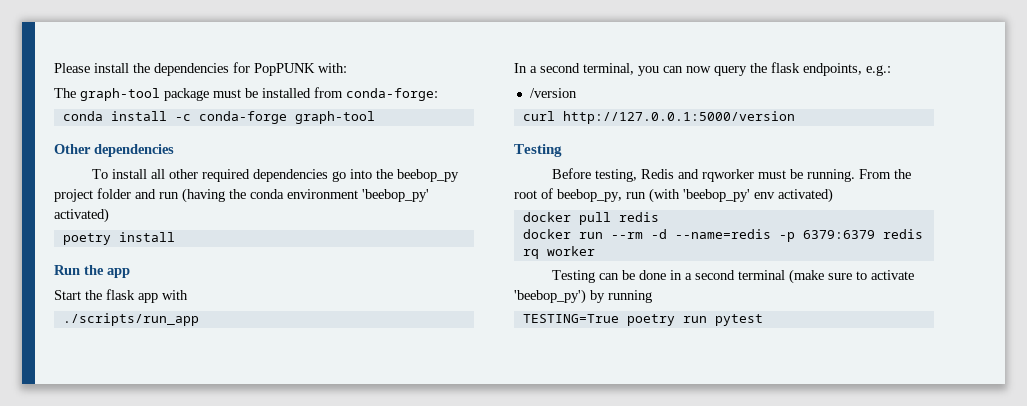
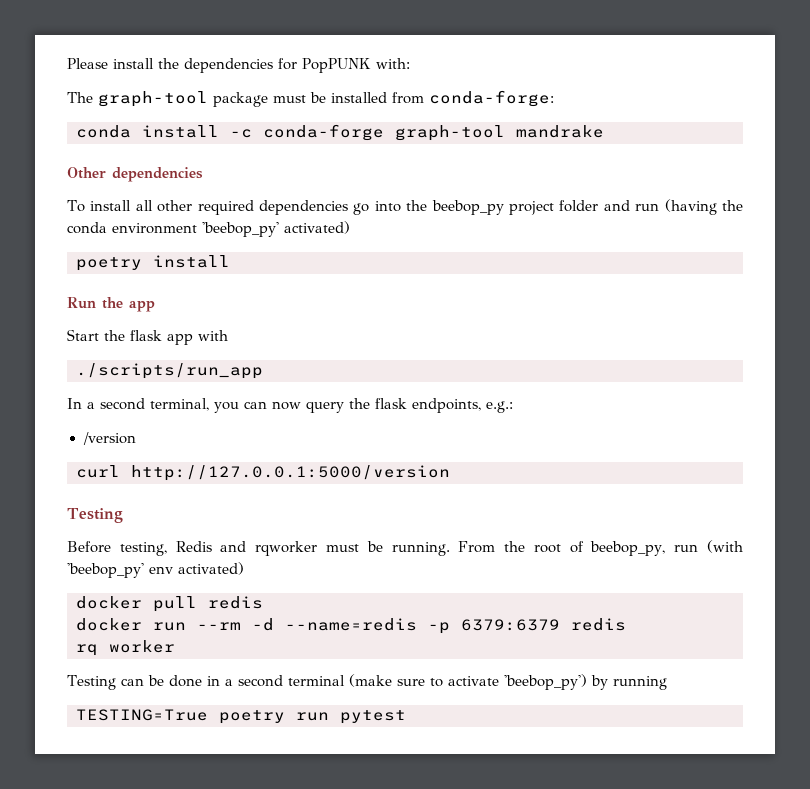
- conda install -c conda-forge graph-tool
+ conda install -c conda-forge graph-tool mandrake

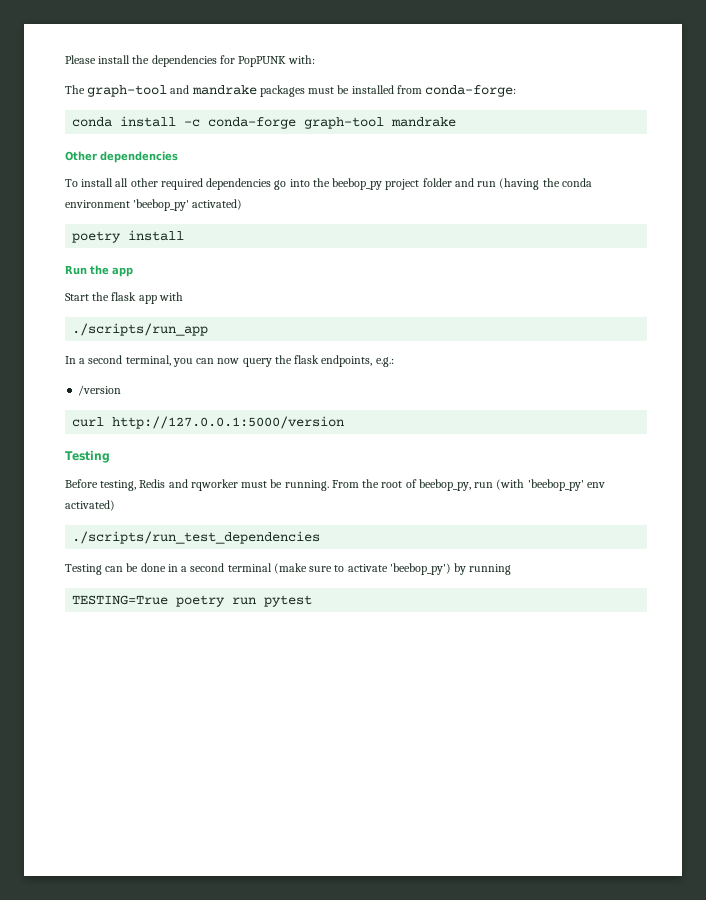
- The graph-tool package must be installed from conda-forge:
+ The graph-tool and mandrake packages must be installed from conda-forge:
- docker pull redis
- docker run --rm -d --name=redis -p 6379:6379 redis
- rq worker
+ ./scripts/run_test_dependencies

